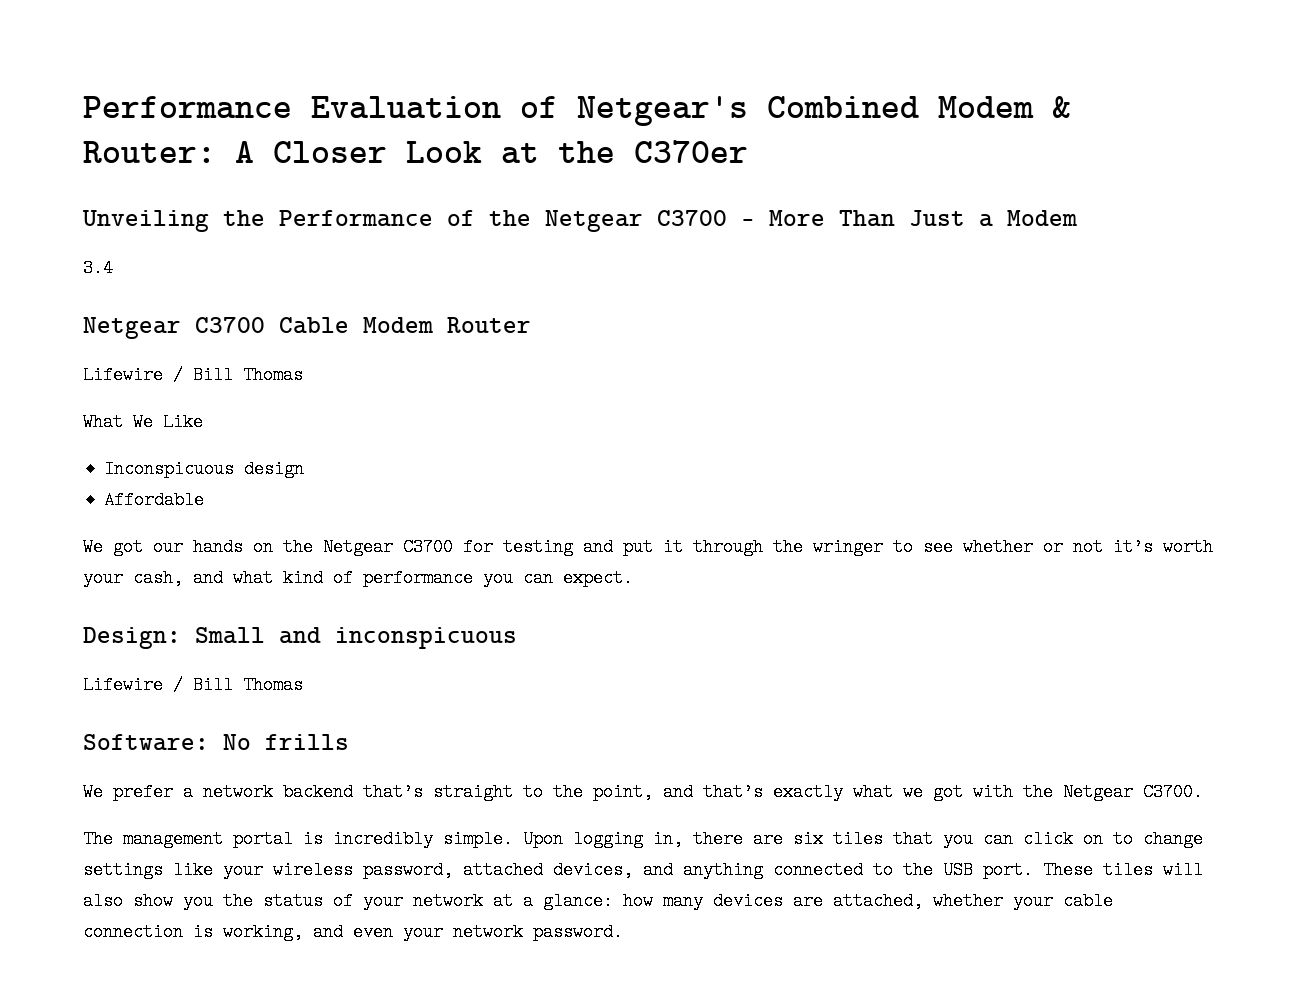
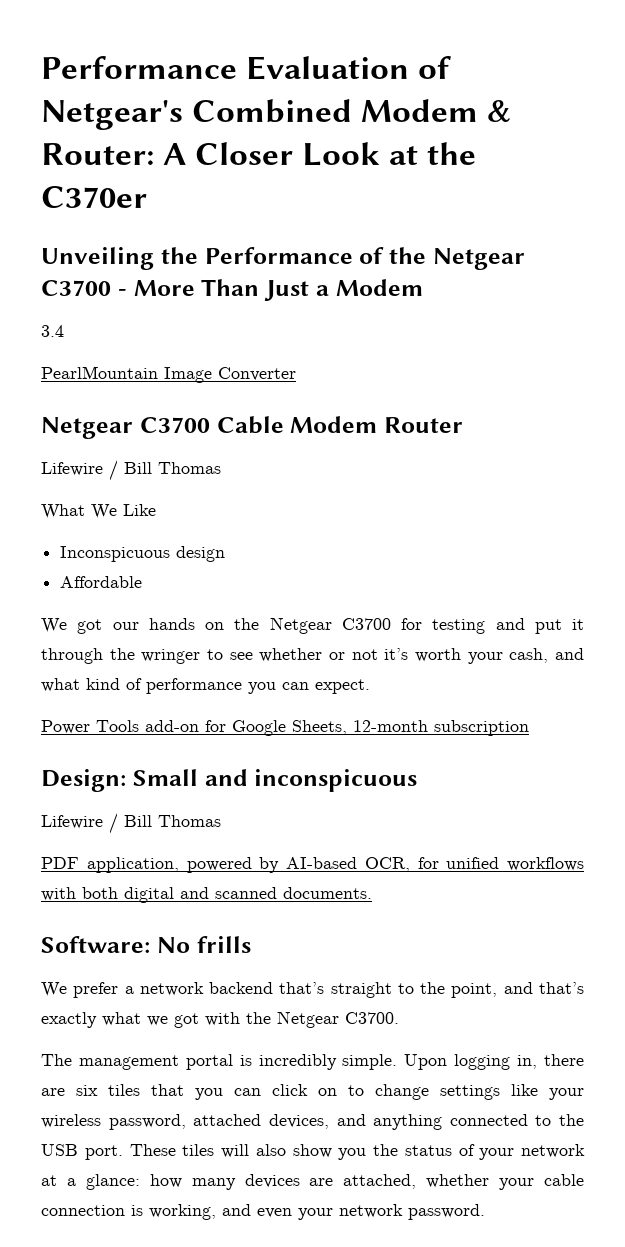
+ PearlMountain Image Converter
+ Power Tools add-on for Google Sheets, 12-month subscription
+ PDF application, powered by AI-based OCR, for unified workflows with both digital and scanned documents.

